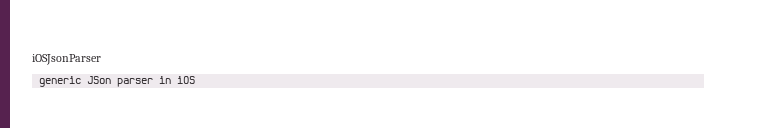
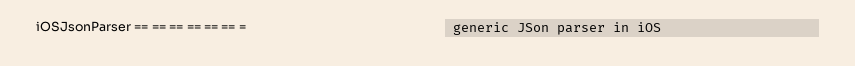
- iOSJsonParser
+ iOSJsonParser == == == == == == =

